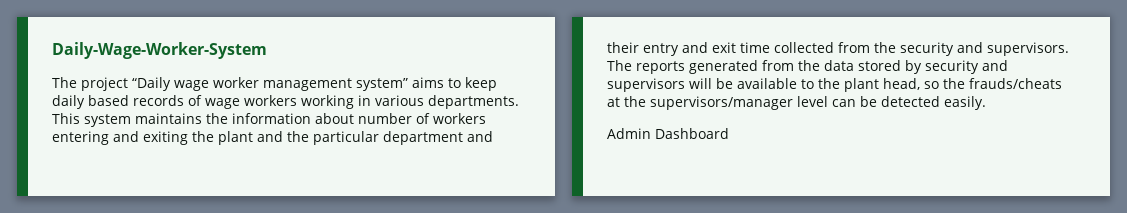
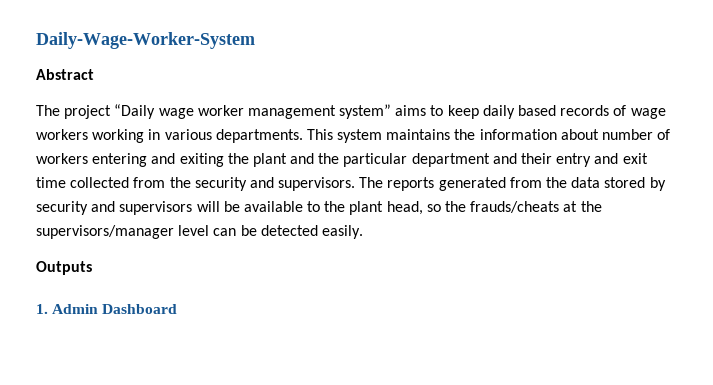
+ Abstract
- Admin Dashboard
+ Outputs
+ 1. Admin Dashboard

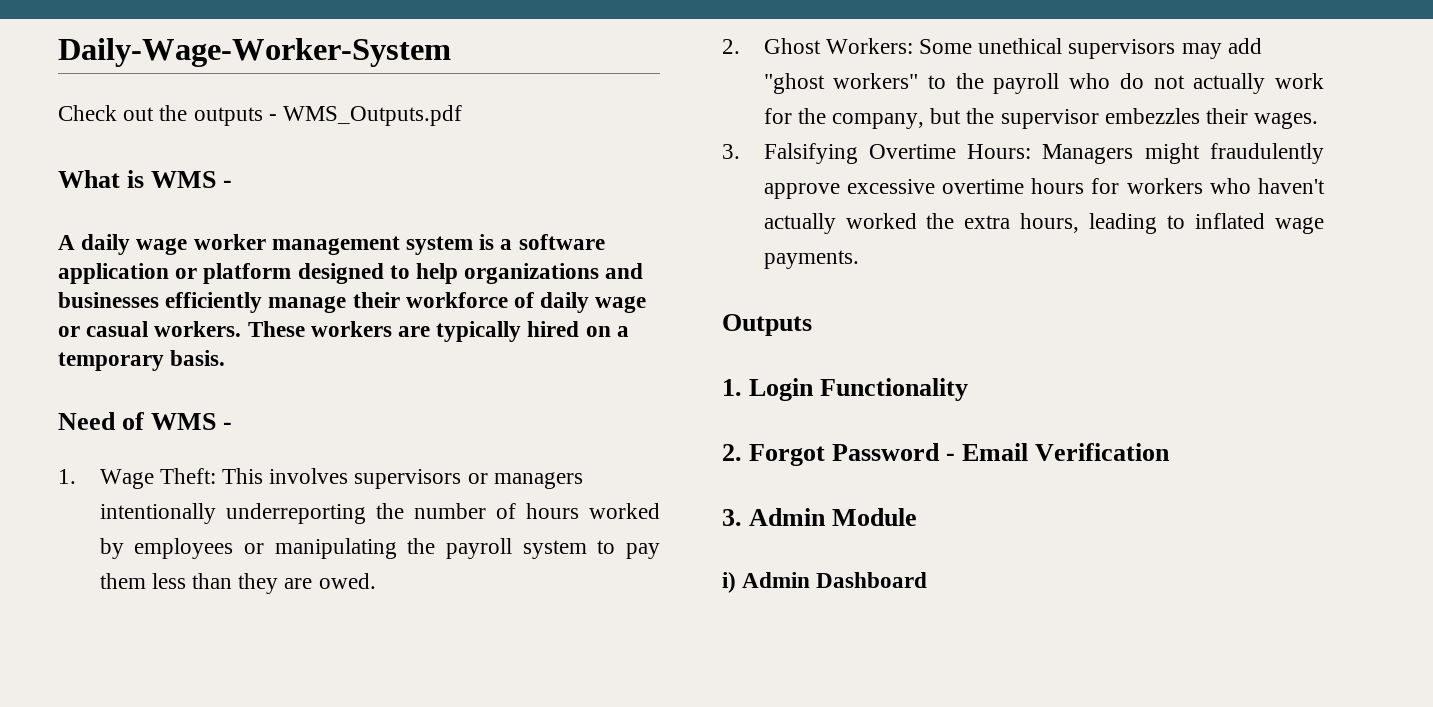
- Abstract
- The project “Daily wage worker management system” aims to keep daily based records of wage workers working in various departments. This system maintains the information about number of workers entering and exiting the plant and the particular department and their entry and exit time collected from the security and supervisors. The reports generated from the data stored by security and supervisors will be available to the plant head, so the frauds/cheats at the supervisors/manager level can be detected easily.
+ Check out the outputs - WMS_Outputs.pdf
+ What is WMS -
+ A daily wage worker management system is a software application or platform designed to help organizations and businesses efficiently manage their workforce of daily wage or casual workers. These workers are typically hired on a temporary basis.
+ Need of WMS -
+ 1. Wage Theft: This involves supervisors or managers intentionally underreporting the number of hours worked by employees or manipulating the payroll system to pay them less than they are owed.
+ 2. Ghost Workers: Some unethical supervisors may add "ghost workers" to the payroll who do not actually work for the company, but the supervisor embezzles their wages.
+ 3. Falsifying Overtime Hours: Managers might fraudulently approve excessive overtime hours for workers who haven't actually worked the extra hours, leading to inflated wage payments.
  Outputs
- 1. Admin Dashboard
+ 1. Login Functionality
+ 2. Forgot Password - Email Verification
+ 3. Admin Module
+ i) Admin Dashboard

